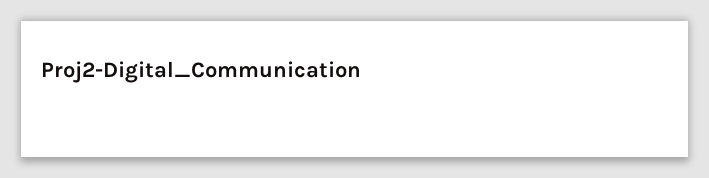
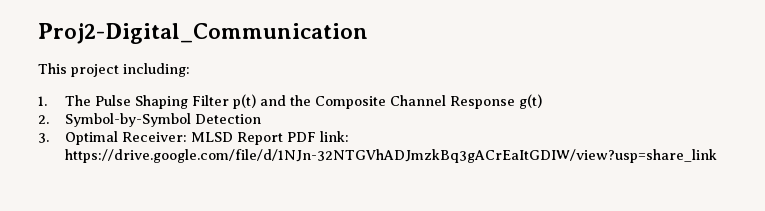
+ This project including:
+ 1. The Pulse Shaping Filter p(t) and the Composite Channel Response g(t)
+ 2. Symbol-by-Symbol Detection
+ 3. Optimal Receiver: MLSD Report PDF link: https://drive.google.com/file/d/1NJn-32NTGVhADJmzkBq3gACrEaItGDIW/view?usp=share_link

